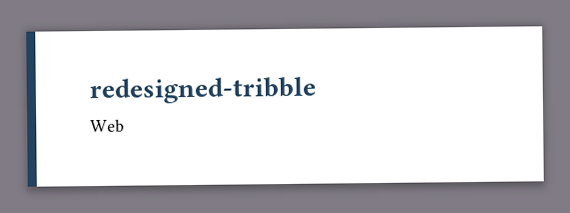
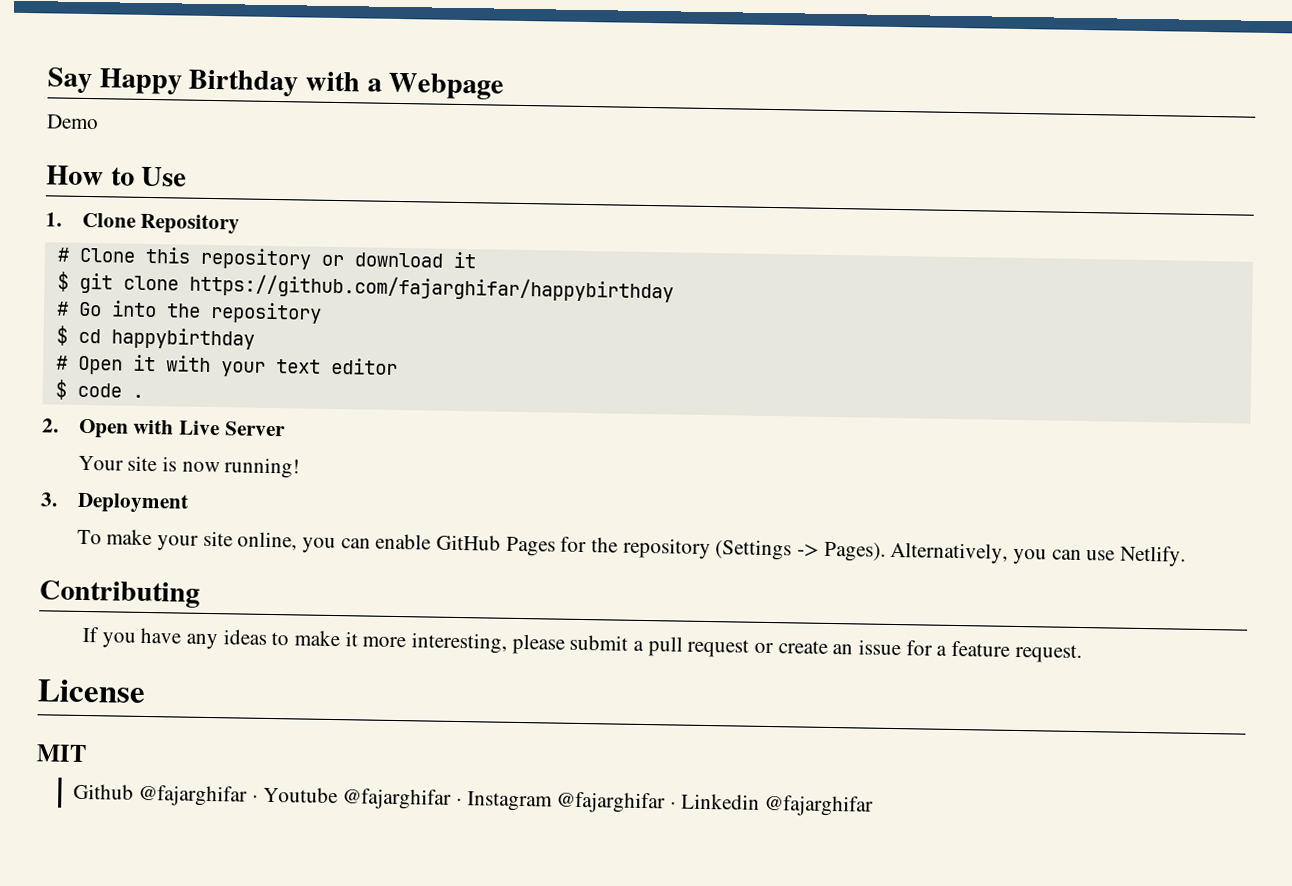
- redesigned-tribble
- Web
+ Say Happy Birthday with a Webpage
+ Demo
+ How to Use
+ 1. Clone Repository
+ # Clone this repository or download it
+ $ git clone https://github.com/fajarghifar/happybirthday
+ # Go into the repository
+ $ cd happybirthday
+ # Open it with your text editor
+ $ code .
+ 2. Open with Live Server
+ Your site is now running!
+ 3. Deployment
+ To make your site online, you can enable GitHub Pages for the repository (Settings -> Pages). Alternatively, you can use Netlify.
+ Contributing
+ If you have any ideas to make it more interesting, please submit a pull request or create an issue for a feature request.
+ License
+ MIT
+ Github @fajarghifar · Youtube @fajarghifar · Instagram @fajarghifar · Linkedin @fajarghifar

